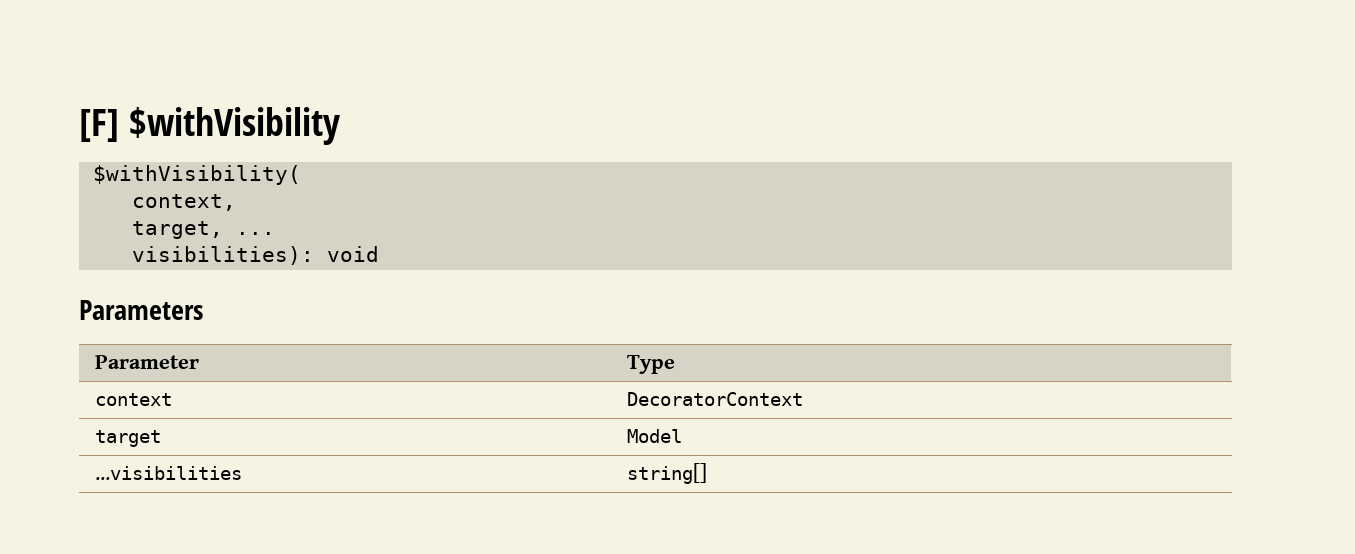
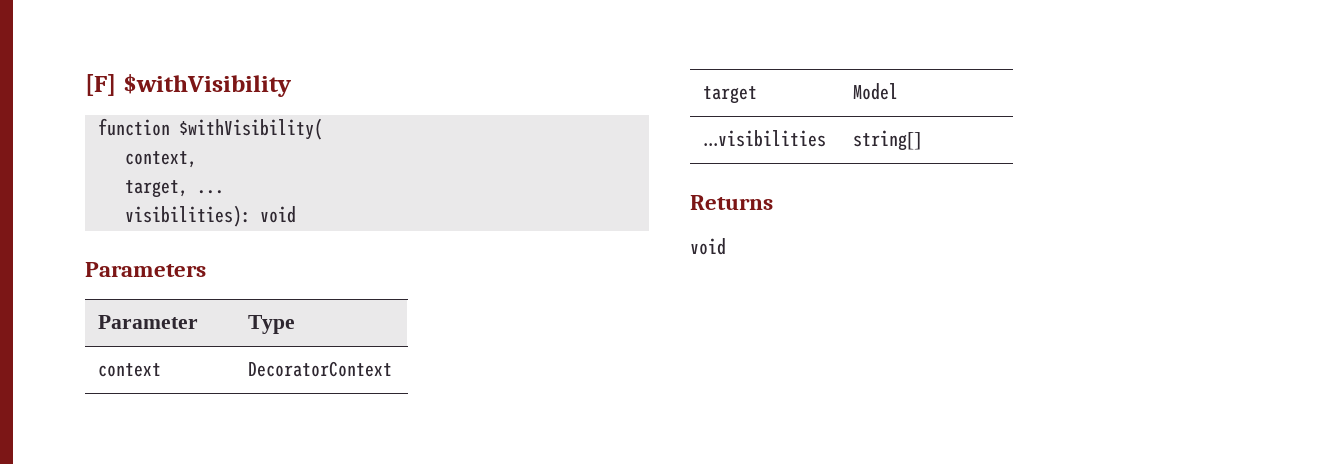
- $withVisibility(
+ function $withVisibility(
+ Returns
+ void

